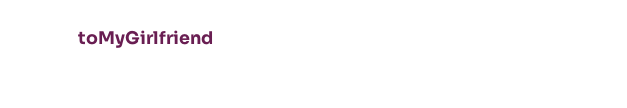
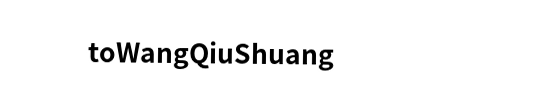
- toMyGirlfriend
+ toWangQiuShuang

